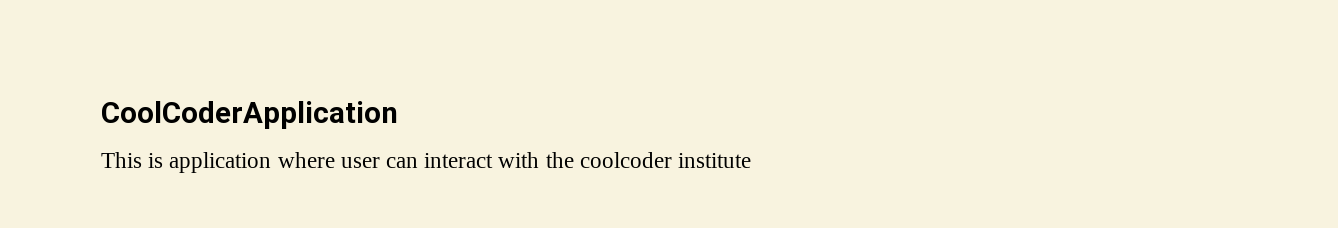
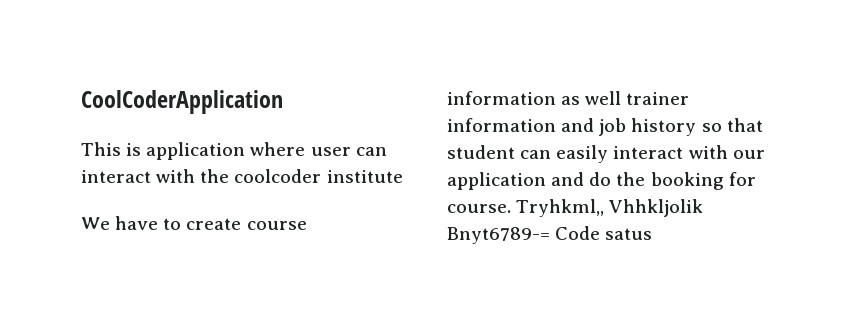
+ We have to create course information as well trainer information and job history so that student can easily interact with our application and do the booking for course. Tryhkml,, Vhhkljolik Bnyt6789-= Code satus

